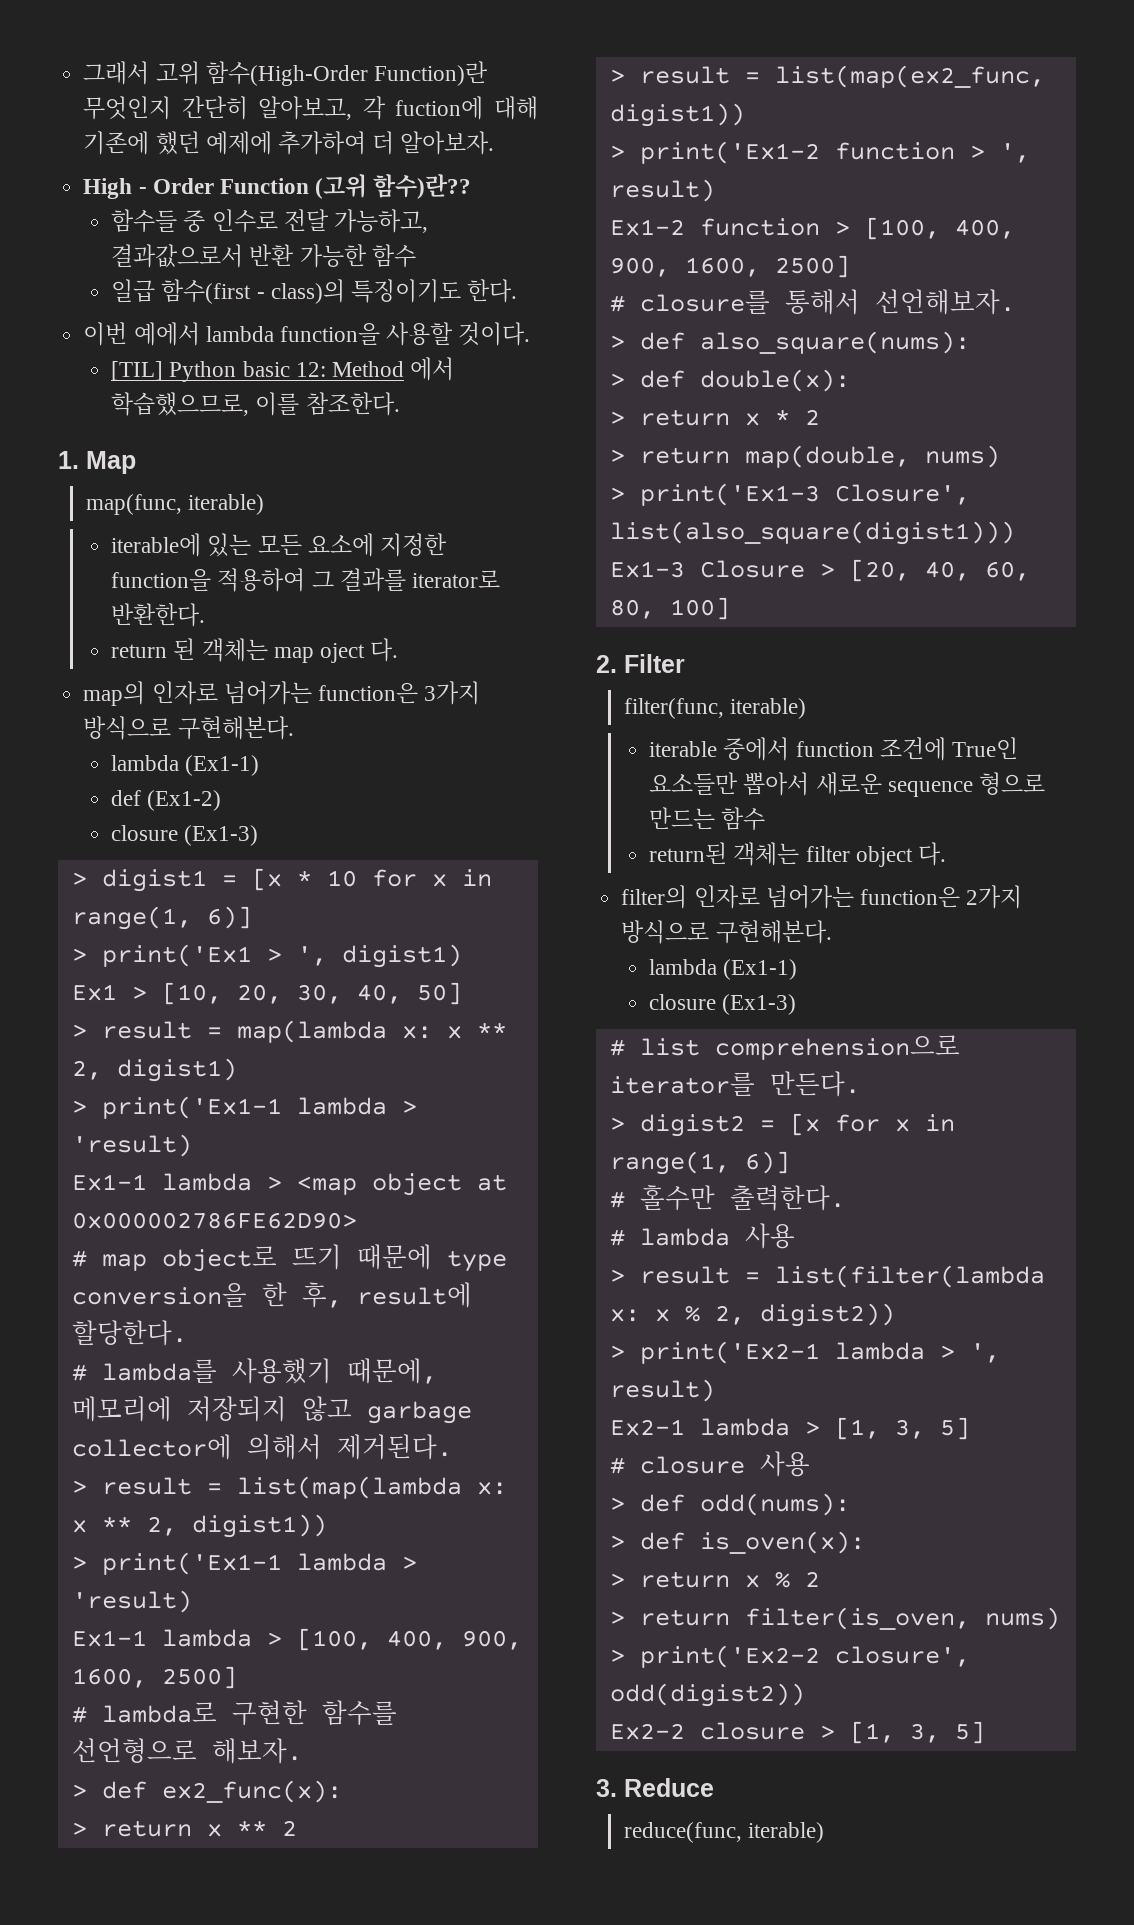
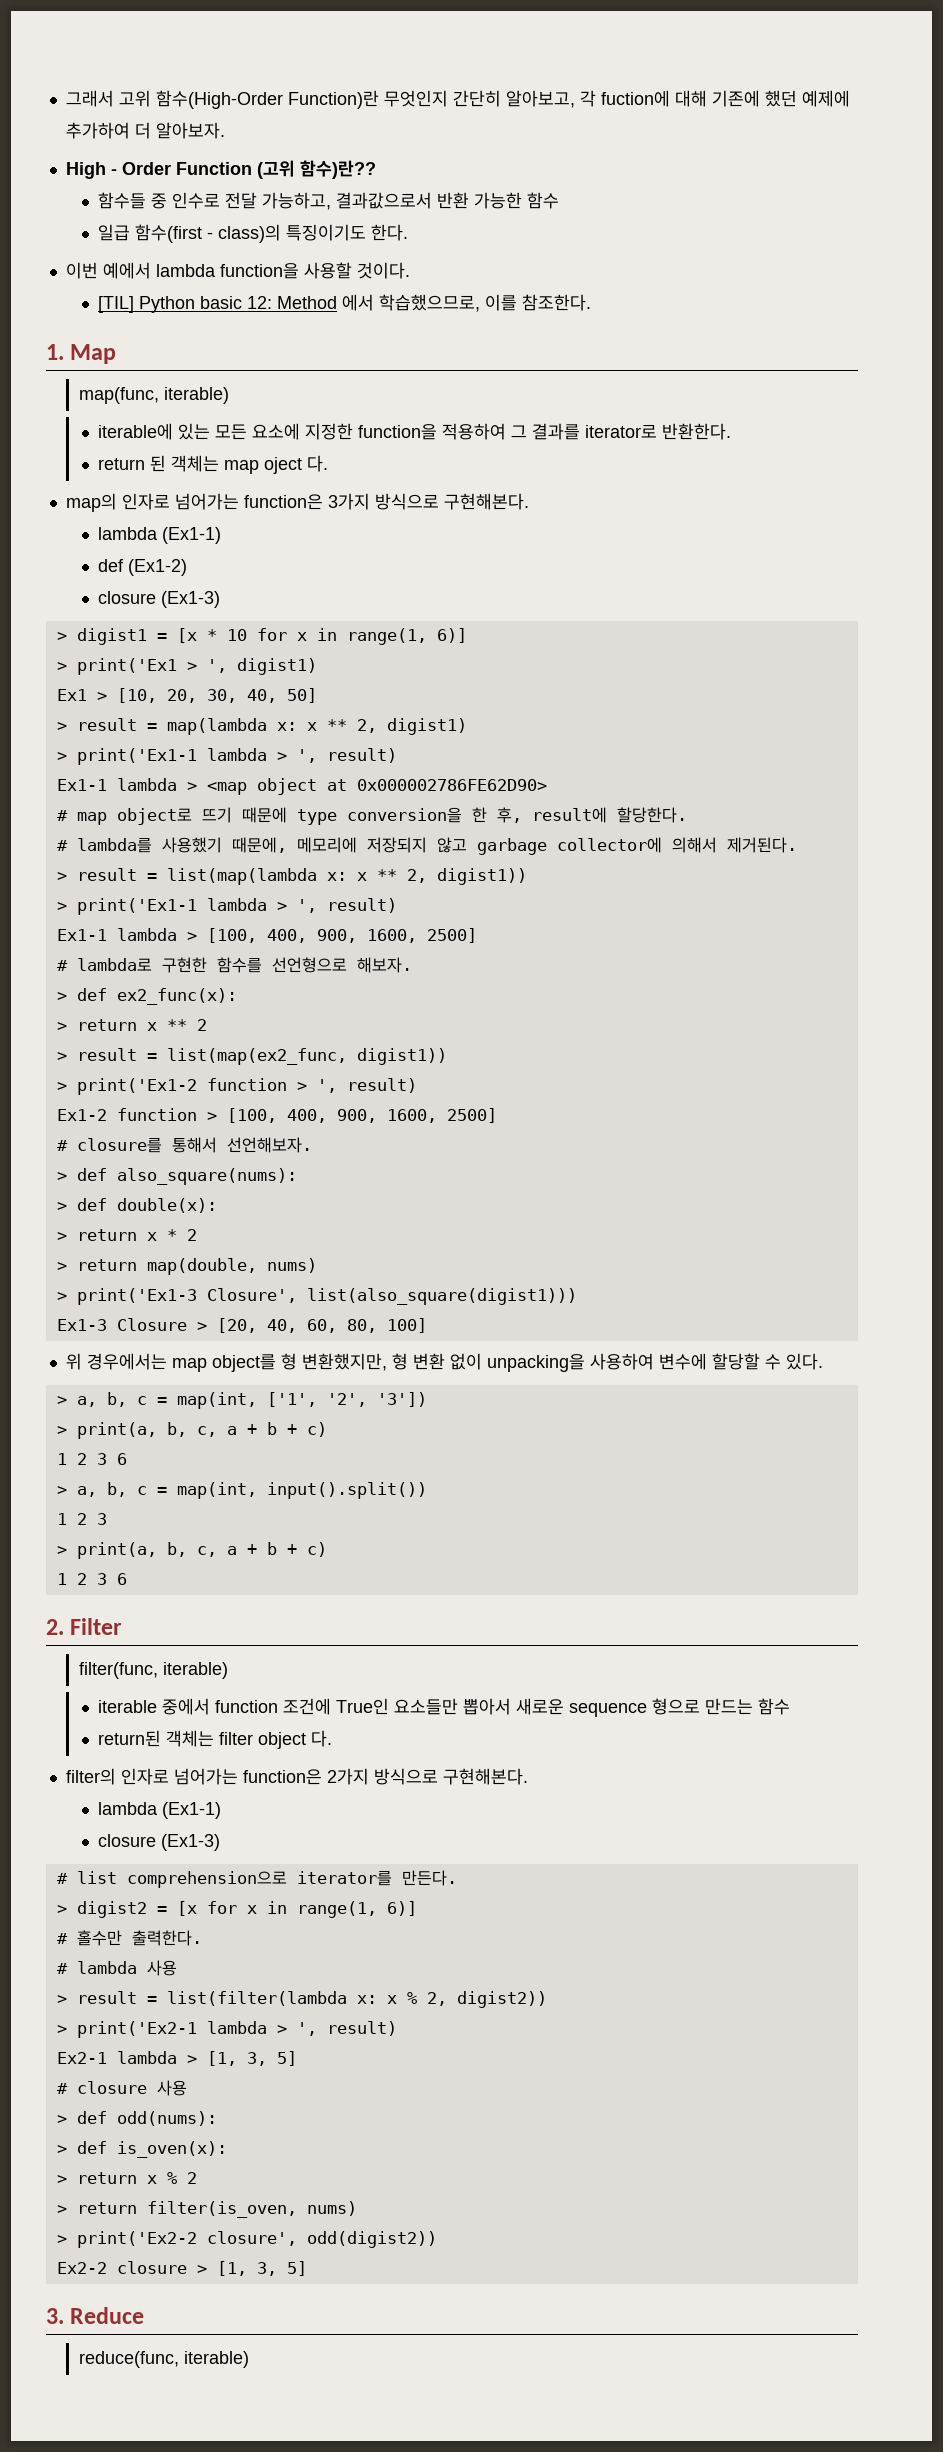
  > result = map(lambda x: x ** 2, digist1)
- > print('Ex1-1 lambda > 'result)
+ > print('Ex1-1 lambda > ', result)
  > result = list(map(lambda x: x ** 2, digist1))
- > print('Ex1-1 lambda > 'result)
+ > print('Ex1-1 lambda > ', result)
+ 위 경우에서는 map object를 형 변환했지만, 형 변환 없이 unpacking을 사용하여 변수에 할당할 수 있다.
+ > a, b, c = map(int, ['1', '2', '3'])
+ > print(a, b, c, a + b + c)
+ 1 2 3 6
+ > a, b, c = map(int, input().split())
+ 1 2 3
+ > print(a, b, c, a + b + c)
+ 1 2 3 6

